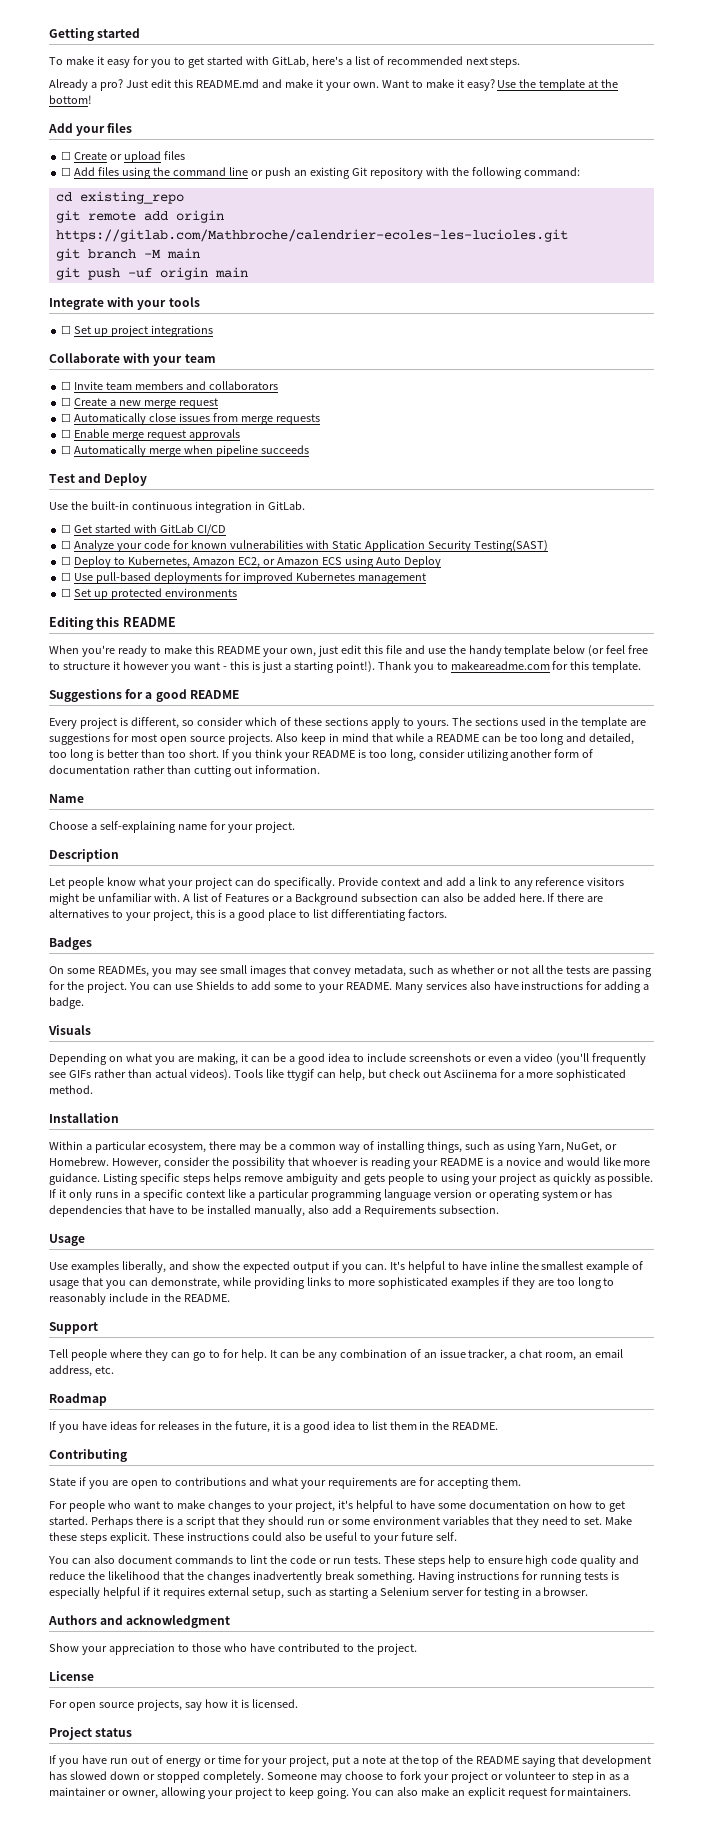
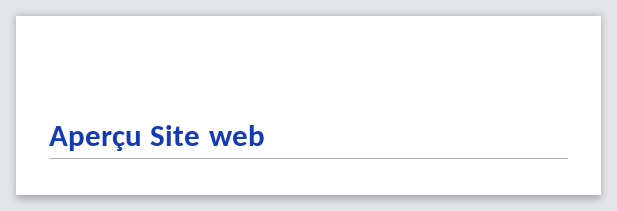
- Getting started
- To make it easy for you to get started with GitLab, here's a list of recommended next steps.
- Already a pro? Just edit this README.md and make it your own. Want to make it easy? Use the template at the bottom!
- Add your files
- ☐ Create or upload files
- ☐ Add files using the command line or push an existing Git repository with the following command:
- cd existing_repo
- git remote add origin https://gitlab.com/Mathbroche/calendrier-ecoles-les-lucioles.git
- git branch -M main
- git push -uf origin main
- Integrate with your tools
- ☐ Set up project integrations
- Collaborate with your team
- ☐ Invite team members and collaborators
- ☐ Create a new merge request
- ☐ Automatically close issues from merge requests
- ☐ Enable merge request approvals
- ☐ Automatically merge when pipeline succeeds
- Test and Deploy
- Use the built-in continuous integration in GitLab.
- ☐ Get started with GitLab CI/CD
- ☐ Analyze your code for known vulnerabilities with Static Application Security Testing(SAST)
- ☐ Deploy to Kubernetes, Amazon EC2, or Amazon ECS using Auto Deploy
- ☐ Use pull-based deployments for improved Kubernetes management
- ☐ Set up protected environments
- Editing this README
- When you're ready to make this README your own, just edit this file and use the handy template below (or feel free to structure it however you want - this is just a starting point!). Thank you to makeareadme.com for this template.
- Suggestions for a good README
- Every project is different, so consider which of these sections apply to yours. The sections used in the template are suggestions for most open source projects. Also keep in mind that while a README can be too long and detailed, too long is better than too short. If you think your README is too long, consider utilizing another form of documentation rather than cutting out information.
- Name
- Choose a self-explaining name for your project.
- Description
- Let people know what your project can do specifically. Provide context and add a link to any reference visitors might be unfamiliar with. A list of Features or a Background subsection can also be added here. If there are alternatives to your project, this is a good place to list differentiating factors.
- Badges
- On some READMEs, you may see small images that convey metadata, such as whether or not all the tests are passing for the project. You can use Shields to add some to your README. Many services also have instructions for adding a badge.
- Visuals
- Depending on what you are making, it can be a good idea to include screenshots or even a video (you'll frequently see GIFs rather than actual videos). Tools like ttygif can help, but check out Asciinema for a more sophisticated method.
- Installation
- Within a particular ecosystem, there may be a common way of installing things, such as using Yarn, NuGet, or Homebrew. However, consider the possibility that whoever is reading your README is a novice and would like more guidance. Listing specific steps helps remove ambiguity and gets people to using your project as quickly as possible. If it only runs in a specific context like a particular programming language version or operating system or has dependencies that have to be installed manually, also add a Requirements subsection.
- Usage
- Use examples liberally, and show the expected output if you can. It's helpful to have inline the smallest example of usage that you can demonstrate, while providing links to more sophisticated examples if they are too long to reasonably include in the README.
- Support
- Tell people where they can go to for help. It can be any combination of an issue tracker, a chat room, an email address, etc.
- Roadmap
- If you have ideas for releases in the future, it is a good idea to list them in the README.
- Contributing
- State if you are open to contributions and what your requirements are for accepting them.
- For people who want to make changes to your project, it's helpful to have some documentation on how to get started. Perhaps there is a script that they should run or some environment variables that they need to set. Make these steps explicit. These instructions could also be useful to your future self.
- You can also document commands to lint the code or run tests. These steps help to ensure high code quality and reduce the likelihood that the changes inadvertently break something. Having instructions for running tests is especially helpful if it requires external setup, such as starting a Selenium server for testing in a browser.
- Authors and acknowledgment
- Show your appreciation to those who have contributed to the project.
- License
- For open source projects, say how it is licensed.
- Project status
- If you have run out of energy or time for your project, put a note at the top of the README saying that development has slowed down or stopped completely. Someone may choose to fork your project or volunteer to step in as a maintainer or owner, allowing your project to keep going. You can also make an explicit request for maintainers.
+ Aperçu Site web

